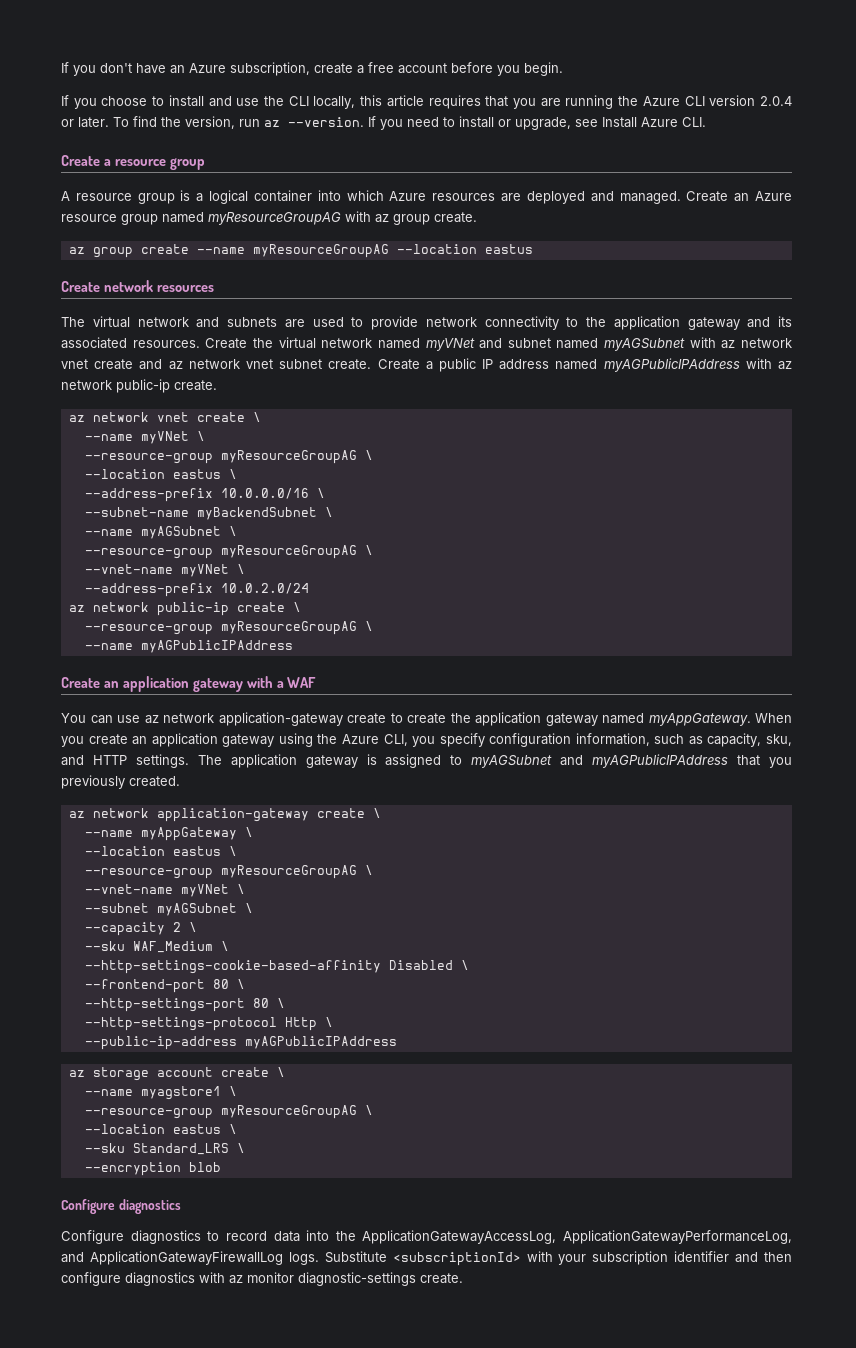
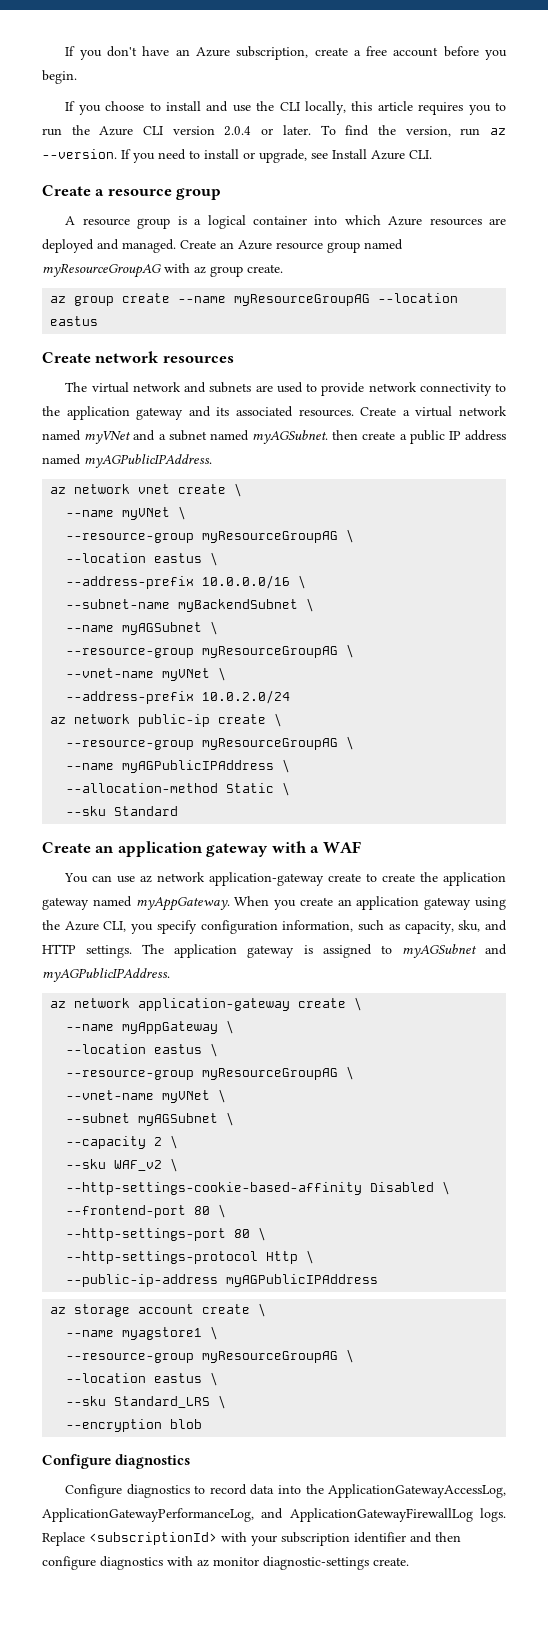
- If you choose to install and use the CLI locally, this article requires that you are running the Azure CLI version 2.0.4 or later.
+ If you choose to install and use the CLI locally, this article requires you to run the Azure CLI version 2.0.4 or later.
- Create the virtual network named myVNet and subnet named myAGSubnet with az network vnet create and az network vnet subnet create. Create a public IP address named myAGPublicIPAddress with az network public-ip create.
+ Create a virtual network named myVNet and a subnet named myAGSubnet. then create a public IP address named myAGPublicIPAddress.
- --name myAGPublicIPAddress
+ --name myAGPublicIPAddress \
+ --allocation-method Static \
+ --sku Standard
- The application gateway is assigned to myAGSubnet and myAGPublicIPAddress that you previously created.
+ The application gateway is assigned to myAGSubnet and myAGPublicIPAddress.
- --sku WAF_Medium \
+ --sku WAF_v2 \
- Substitute <subscriptionId> with your subscription identifier and then configure diagnostics with az monitor diagnostic-settings create.
+ Replace <subscriptionId> with your subscription identifier and then configure diagnostics with az monitor diagnostic-settings create.

